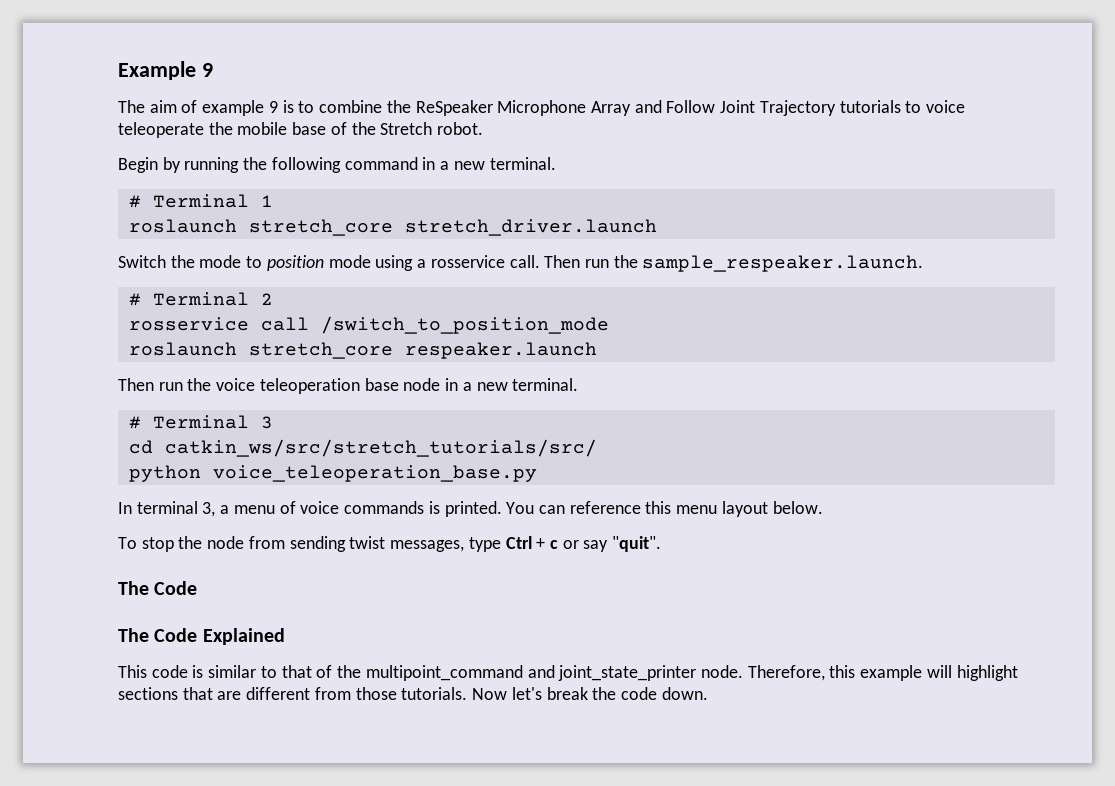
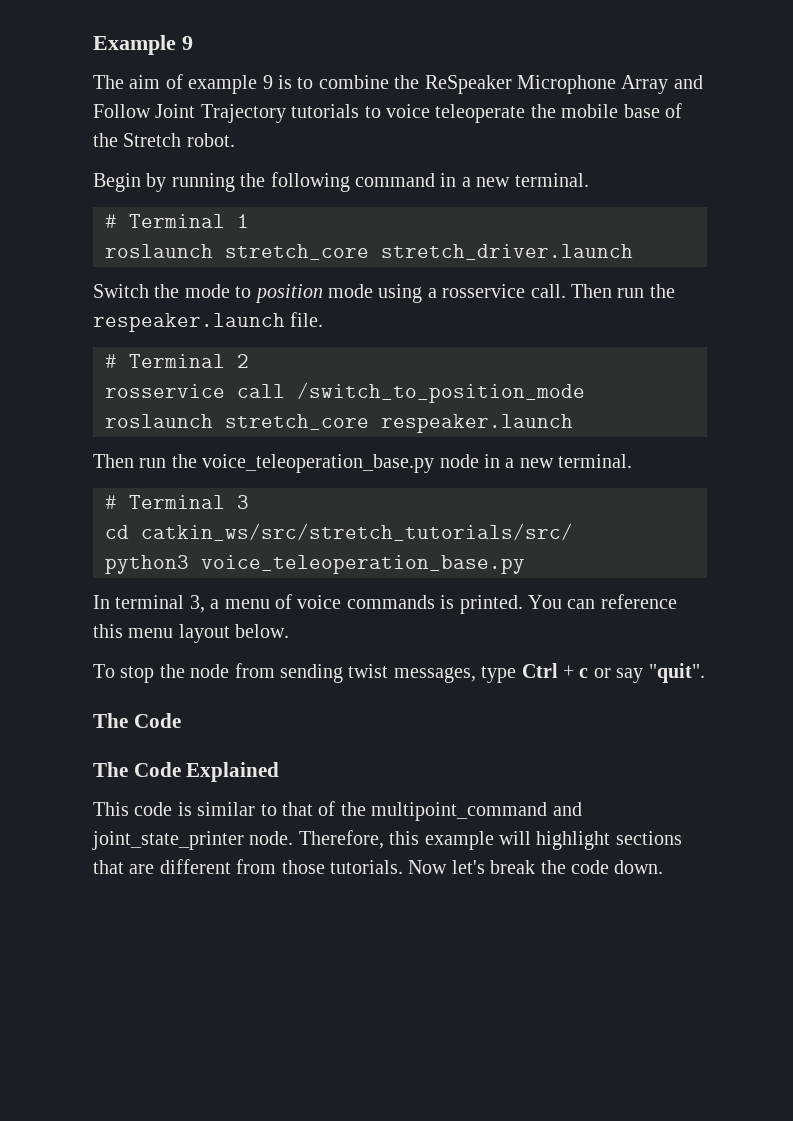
- Then run the sample_respeaker.launch.
+ Then run the respeaker.launch file.
- Then run the voice teleoperation base node in a new terminal.
+ Then run the voice_teleoperation_base.py node in a new terminal.
- python voice_teleoperation_base.py
+ python3 voice_teleoperation_base.py

